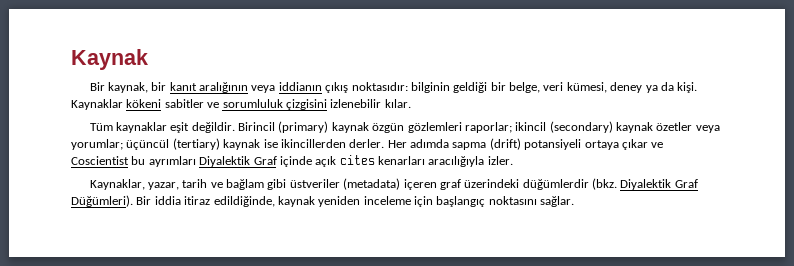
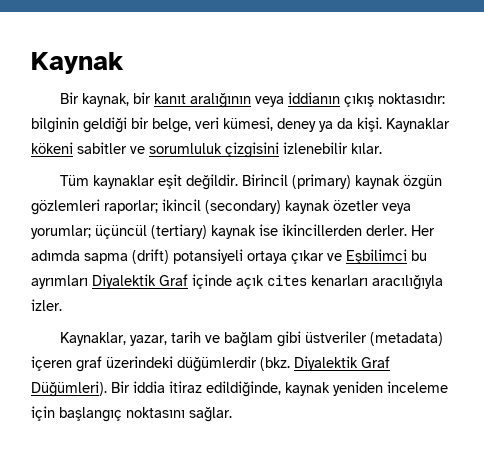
- Her adımda sapma (drift) potansiyeli ortaya çıkar ve Coscientist bu ayrımları Diyalektik Graf içinde açık cites kenarları aracılığıyla izler.
+ Her adımda sapma (drift) potansiyeli ortaya çıkar ve Eşbilimci bu ayrımları Diyalektik Graf içinde açık cites kenarları aracılığıyla izler.

